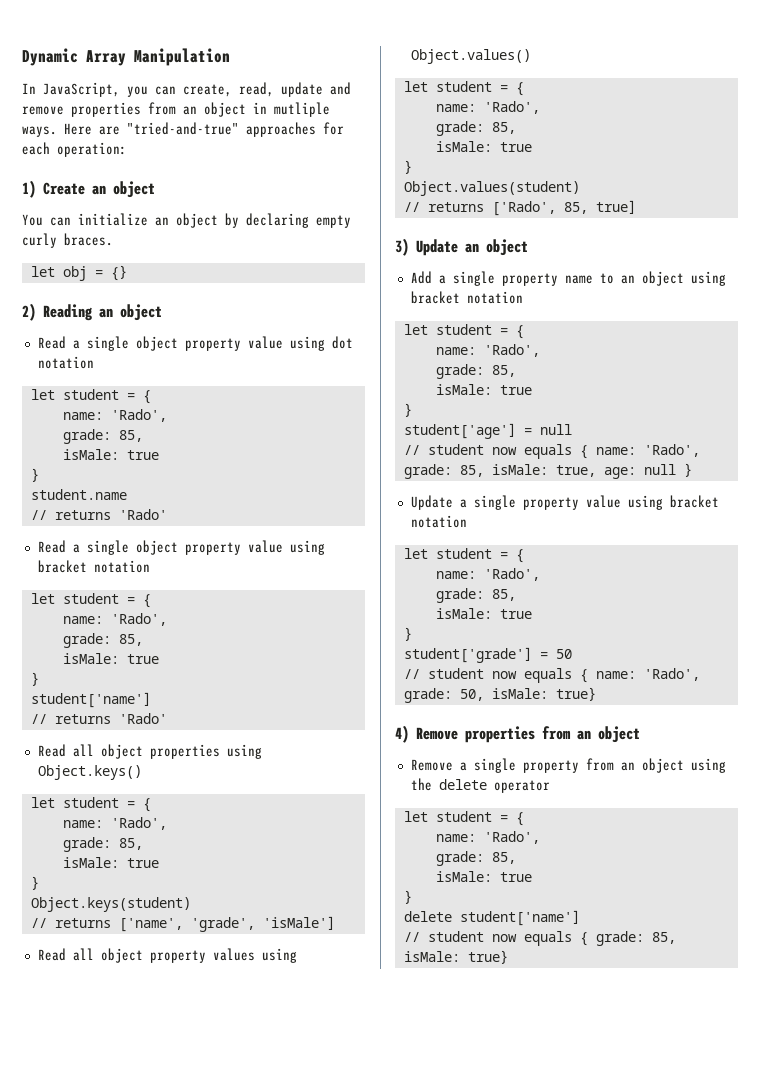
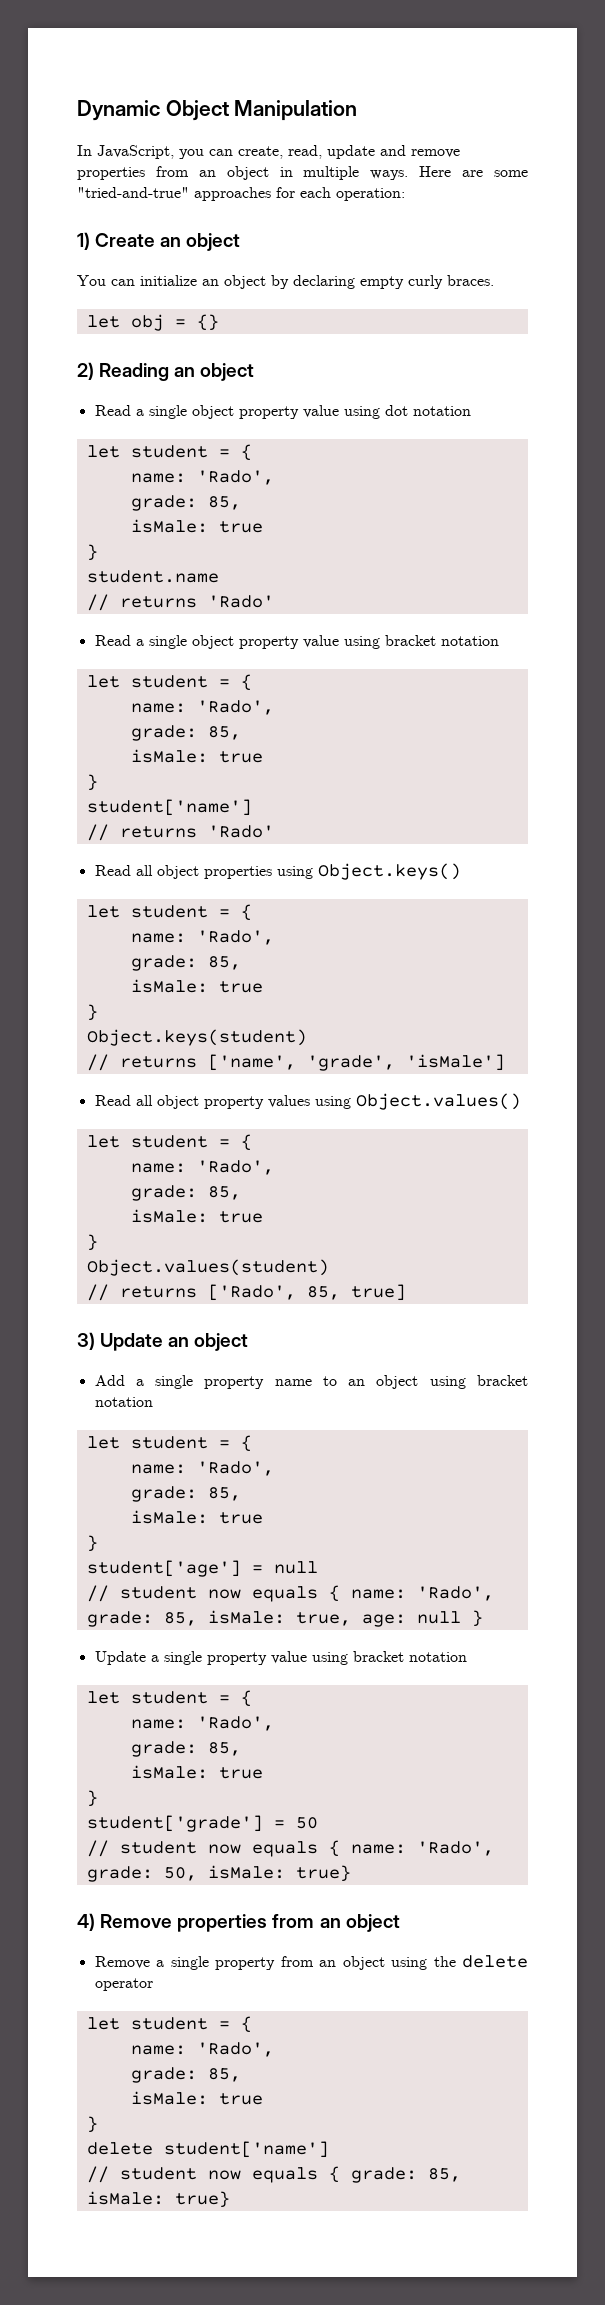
- Dynamic Array Manipulation
+ Dynamic Object Manipulation
- In JavaScript, you can create, read, update and remove properties from an object in mutliple ways.
+ In JavaScript, you can create, read, update and remove properties from an object in multiple ways.
- Here are "tried-and-true" approaches for each operation:
+ Here are some "tried-and-true" approaches for each operation:

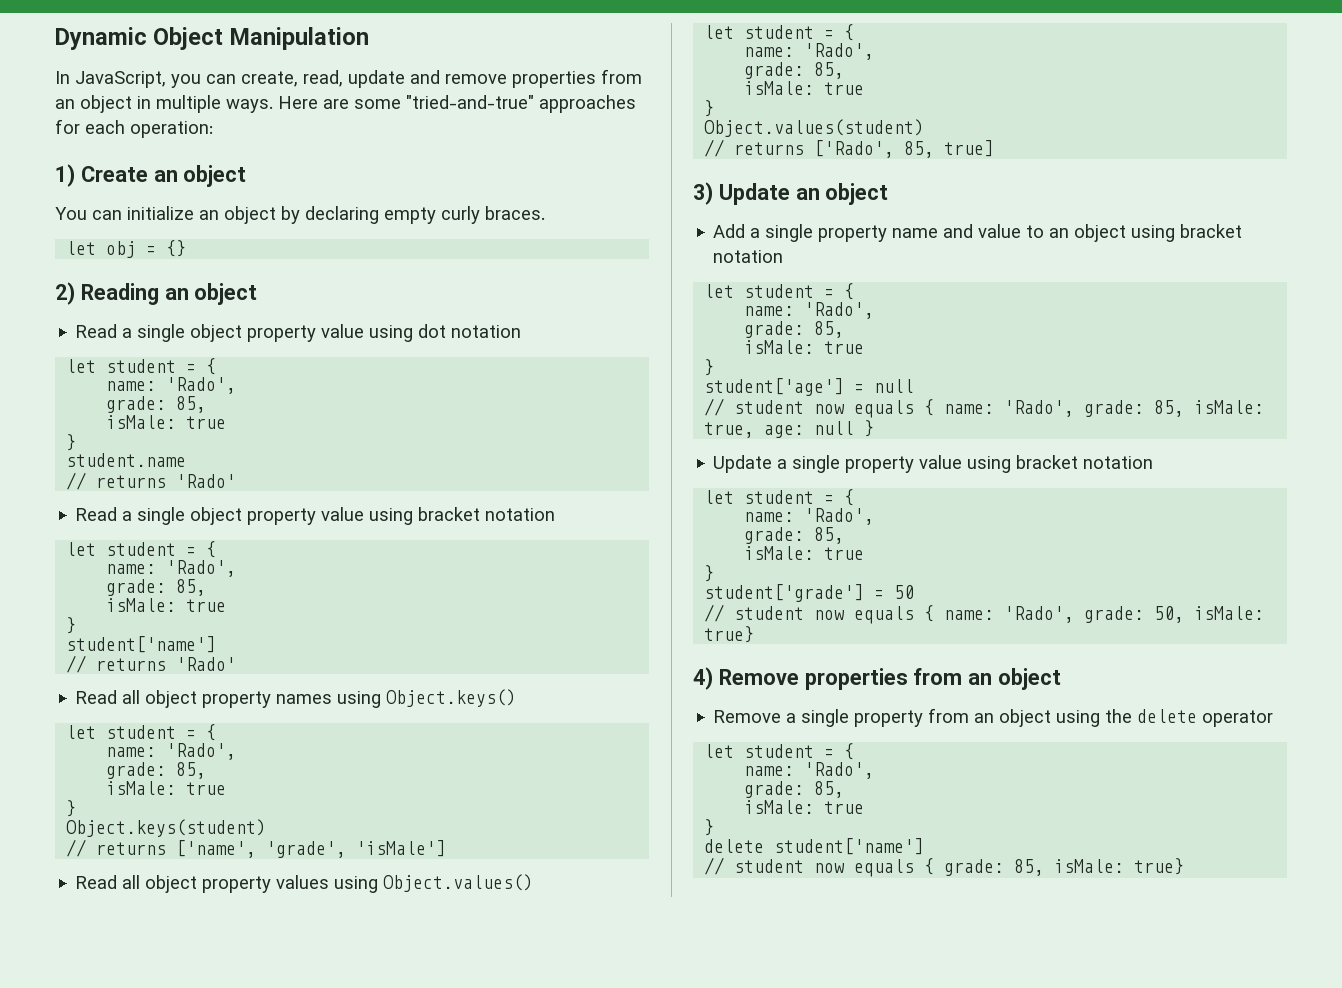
- Read all object properties using Object.keys()
+ Read all object property names using Object.keys()
- Add a single property name to an object using bracket notation
+ Add a single property name and value to an object using bracket notation

